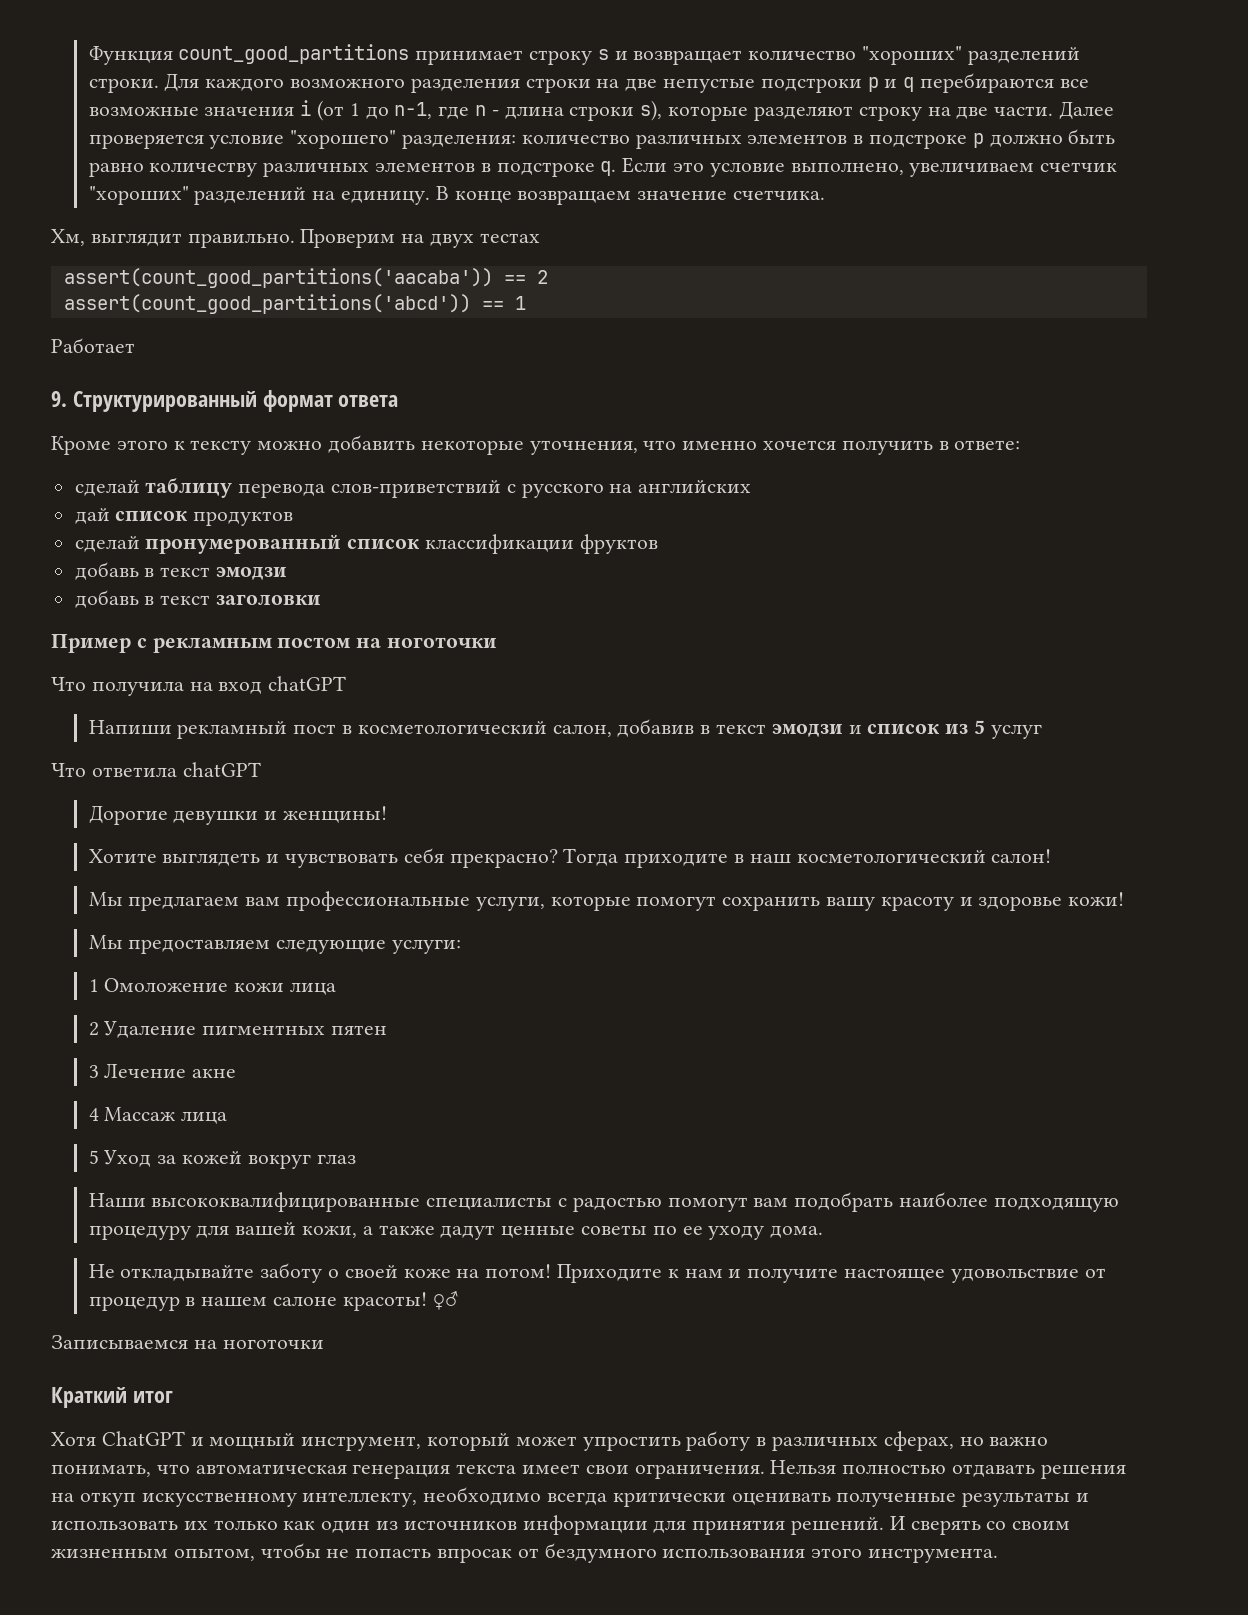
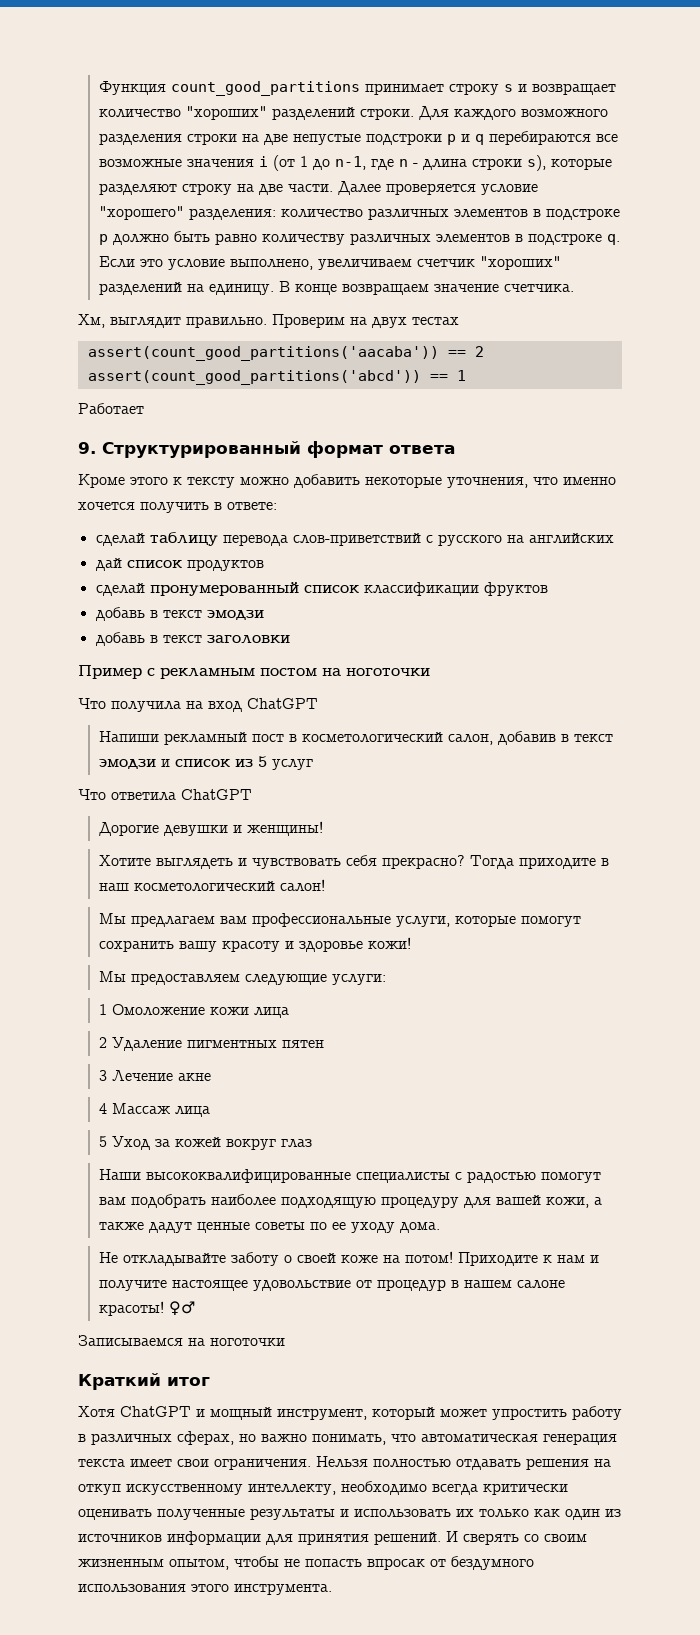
- Что получила на вход chatGPT
+ Что получила на вход ChatGPT
- Что ответила chatGPT
+ Что ответила ChatGPT

